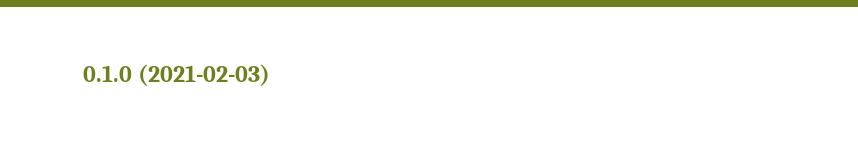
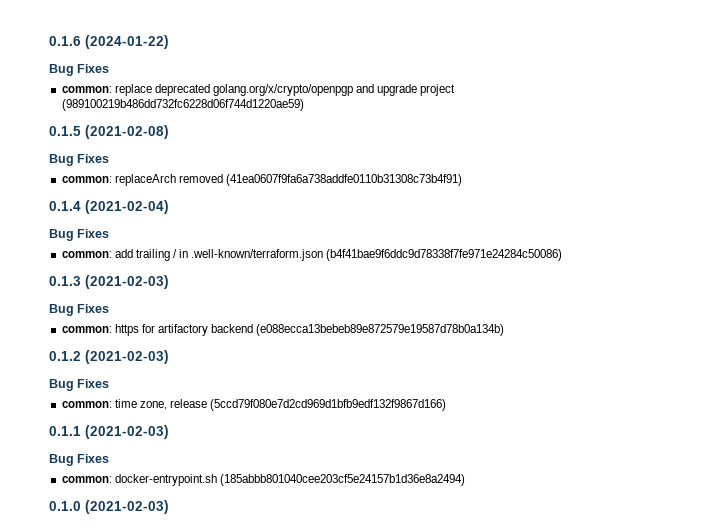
+ 0.1.6 (2024-01-22)
+ Bug Fixes
+ common: replace deprecated golang.org/x/crypto/openpgp and upgrade project (989100219b486dd732fc6228d06f744d1220ae59)
+ 0.1.5 (2021-02-08)
+ Bug Fixes
+ common: replaceArch removed (41ea0607f9fa6a738addfe0110b31308c73b4f91)
+ 0.1.4 (2021-02-04)
+ Bug Fixes
+ common: add trailing / in .well-known/terraform.json (b4f41bae9f6ddc9d78338f7fe971e24284c50086)
+ 0.1.3 (2021-02-03)
+ Bug Fixes
+ common: https for artifactory backend (e088ecca13bebeb89e872579e19587d78b0a134b)
+ 0.1.2 (2021-02-03)
+ Bug Fixes
+ common: time zone, release (5ccd79f080e7d2cd969d1bfb9edf132f9867d166)
+ 0.1.1 (2021-02-03)
+ Bug Fixes
+ common: docker-entrypoint.sh (185abbb801040cee203cf5e24157b1d36e8a2494)

